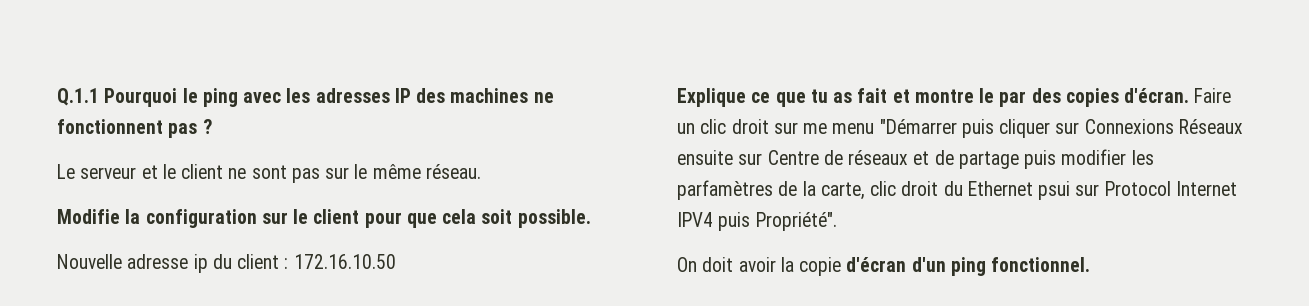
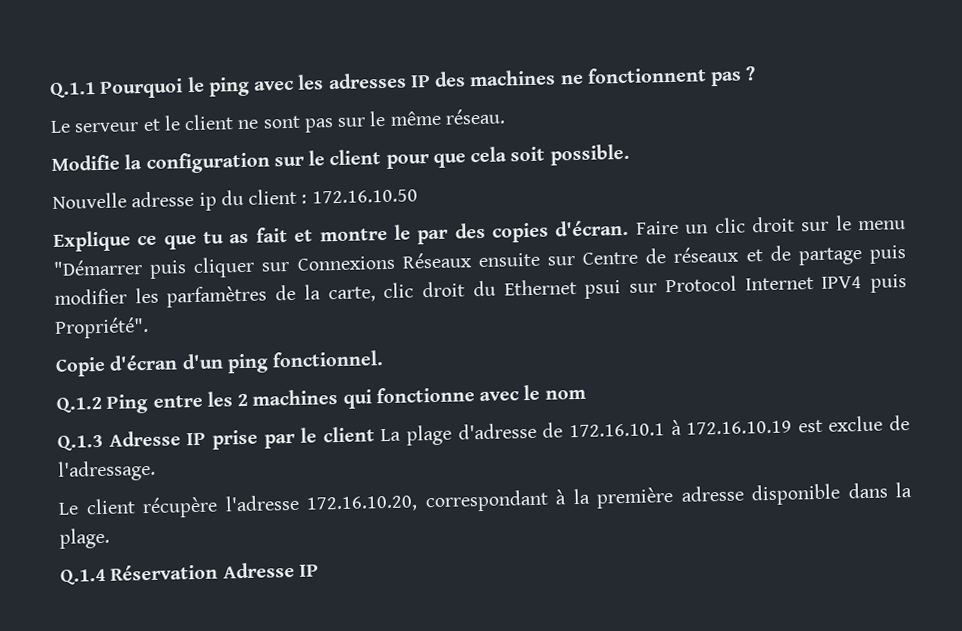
- Faire un clic droit sur me menu "Démarrer puis cliquer sur Connexions Réseaux ensuite sur Centre de réseaux et de partage puis modifier les parfamètres de la carte, clic droit du Ethernet psui sur Protocol Internet IPV4 puis Propriété".
+ Faire un clic droit sur le menu "Démarrer puis cliquer sur Connexions Réseaux ensuite sur Centre de réseaux et de partage puis modifier les parfamètres de la carte, clic droit du Ethernet psui sur Protocol Internet IPV4 puis Propriété".
- On doit avoir la copie d'écran d'un ping fonctionnel.
+ Copie d'écran d'un ping fonctionnel.
+ Q.1.2 Ping entre les 2 machines qui fonctionne avec le nom
+ Q.1.3 Adresse IP prise par le client La plage d'adresse de 172.16.10.1 à 172.16.10.19 est exclue de l'adressage.
+ Le client récupère l'adresse 172.16.10.20, correspondant à la première adresse disponible dans la plage.
+ Q.1.4 Réservation Adresse IP

